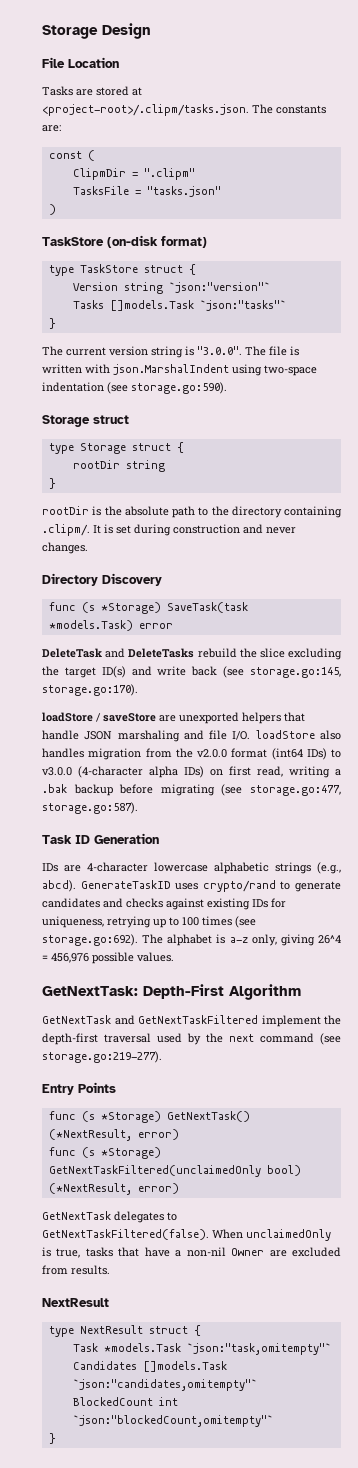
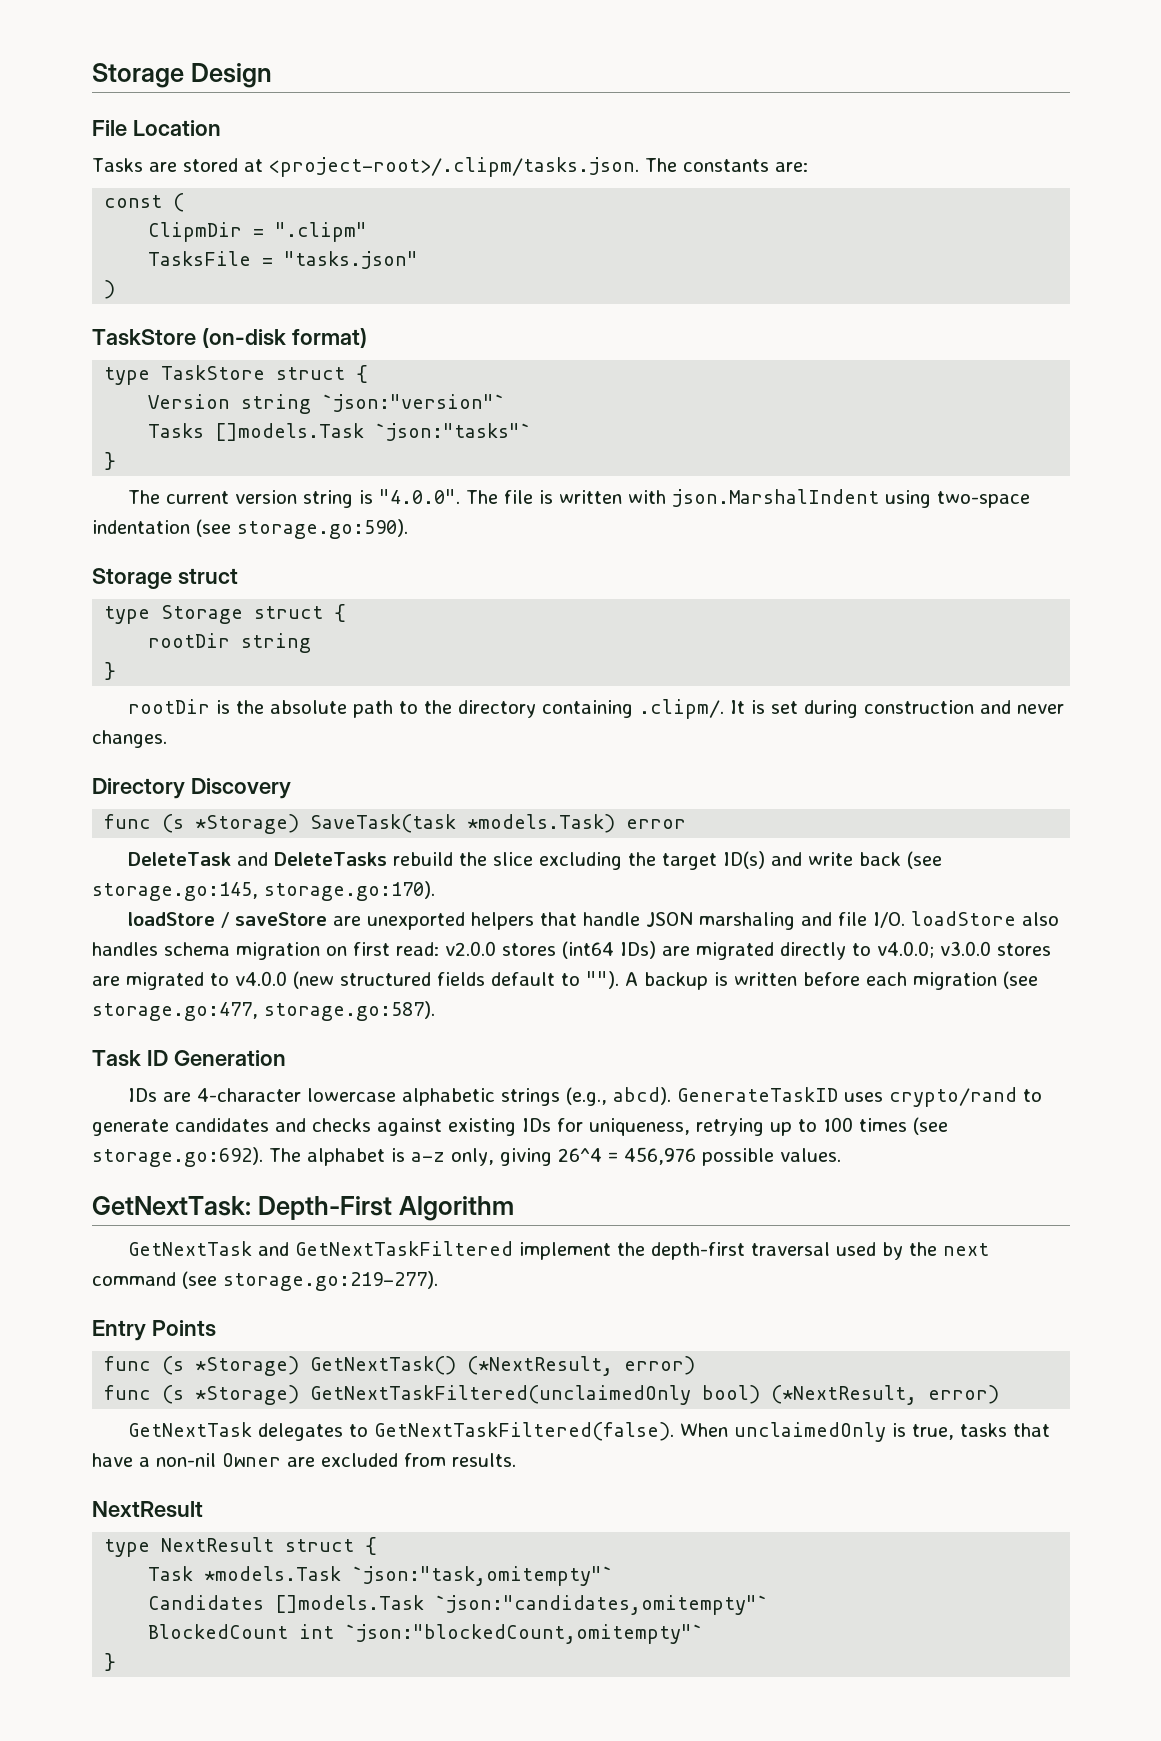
- The current version string is "3.0.0". The file is written with json.MarshalIndent using two-space indentation (see storage.go:590).
+ The current version string is "4.0.0". The file is written with json.MarshalIndent using two-space indentation (see storage.go:590).
- loadStore / saveStore are unexported helpers that handle JSON marshaling and file I/O. loadStore also handles migration from the v2.0.0 format (int64 IDs) to v3.0.0 (4-character alpha IDs) on first read, writing a .bak backup before migrating (see storage.go:477, storage.go:587).
+ loadStore / saveStore are unexported helpers that handle JSON marshaling and file I/O. loadStore also handles schema migration on first read: v2.0.0 stores (int64 IDs) are migrated directly to v4.0.0; v3.0.0 stores are migrated to v4.0.0 (new structured fields default to ""). A backup is written before each migration (see storage.go:477, storage.go:587).

